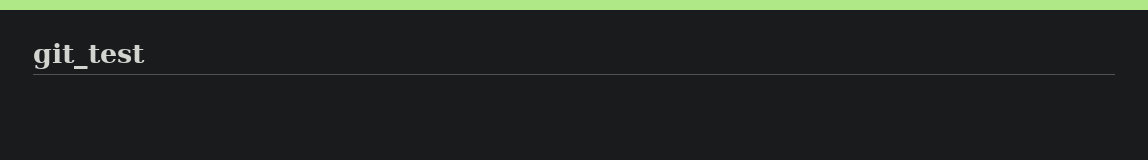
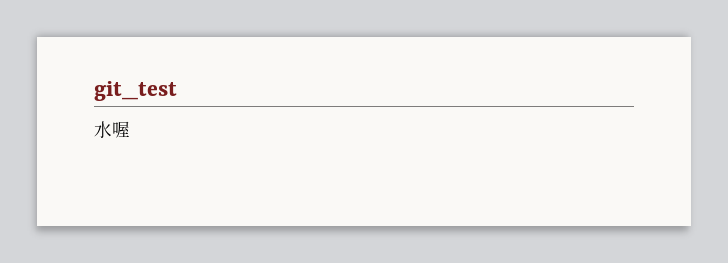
+ 水喔

